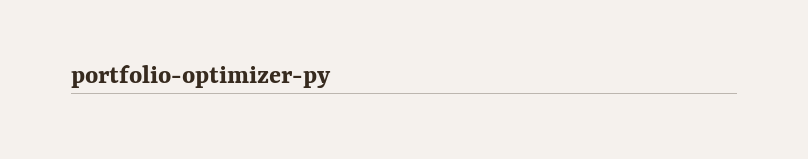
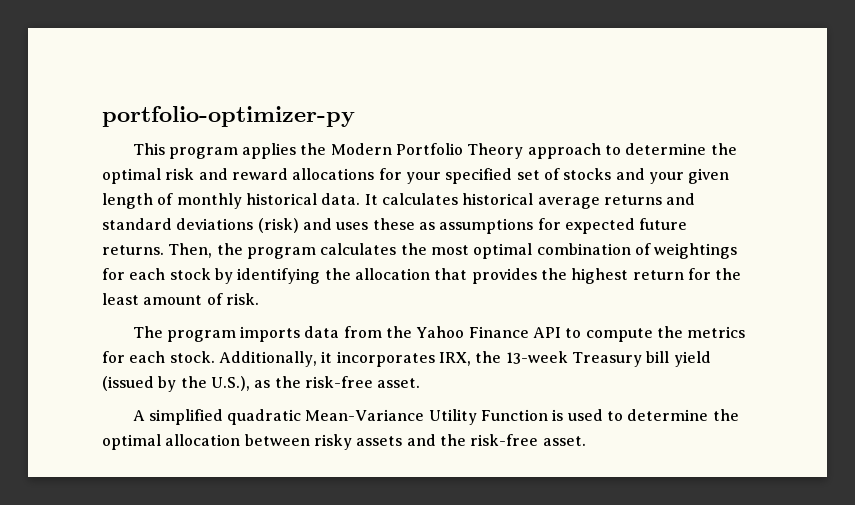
+ This program applies the Modern Portfolio Theory approach to determine the optimal risk and reward allocations for your specified set of stocks and your given length of monthly historical data. It calculates historical average returns and standard deviations (risk) and uses these as assumptions for expected future returns. Then, the program calculates the most optimal combination of weightings for each stock by identifying the allocation that provides the highest return for the least amount of risk.
+ The program imports data from the Yahoo Finance API to compute the metrics for each stock. Additionally, it incorporates IRX, the 13-week Treasury bill yield (issued by the U.S.), as the risk-free asset.
+ A simplified quadratic Mean-Variance Utility Function is used to determine the optimal allocation between risky assets and the risk-free asset.

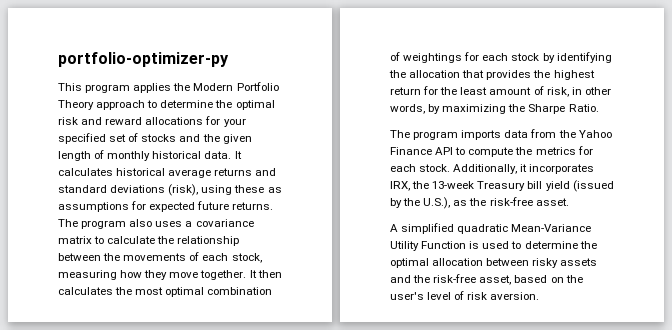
- This program applies the Modern Portfolio Theory approach to determine the optimal risk and reward allocations for your specified set of stocks and your given length of monthly historical data.
+ This program applies the Modern Portfolio Theory approach to determine the optimal risk and reward allocations for your specified set of stocks and the given length of monthly historical data.
- It calculates historical average returns and standard deviations (risk) and uses these as assumptions for expected future returns.
+ It calculates historical average returns and standard deviations (risk), using these as assumptions for expected future returns.
- Then, the program calculates the most optimal combination of weightings for each stock by identifying the allocation that provides the highest return for the least amount of risk.
+ The program also uses a covariance matrix to calculate the relationship between the movements of each stock, measuring how they move together. It then calculates the most optimal combination of weightings for each stock by identifying the allocation that provides the highest return for the least amount of risk, in other words, by maximizing the Sharpe Ratio.
- A simplified quadratic Mean-Variance Utility Function is used to determine the optimal allocation between risky assets and the risk-free asset.
+ A simplified quadratic Mean-Variance Utility Function is used to determine the optimal allocation between risky assets and the risk-free asset, based on the user's level of risk aversion.

